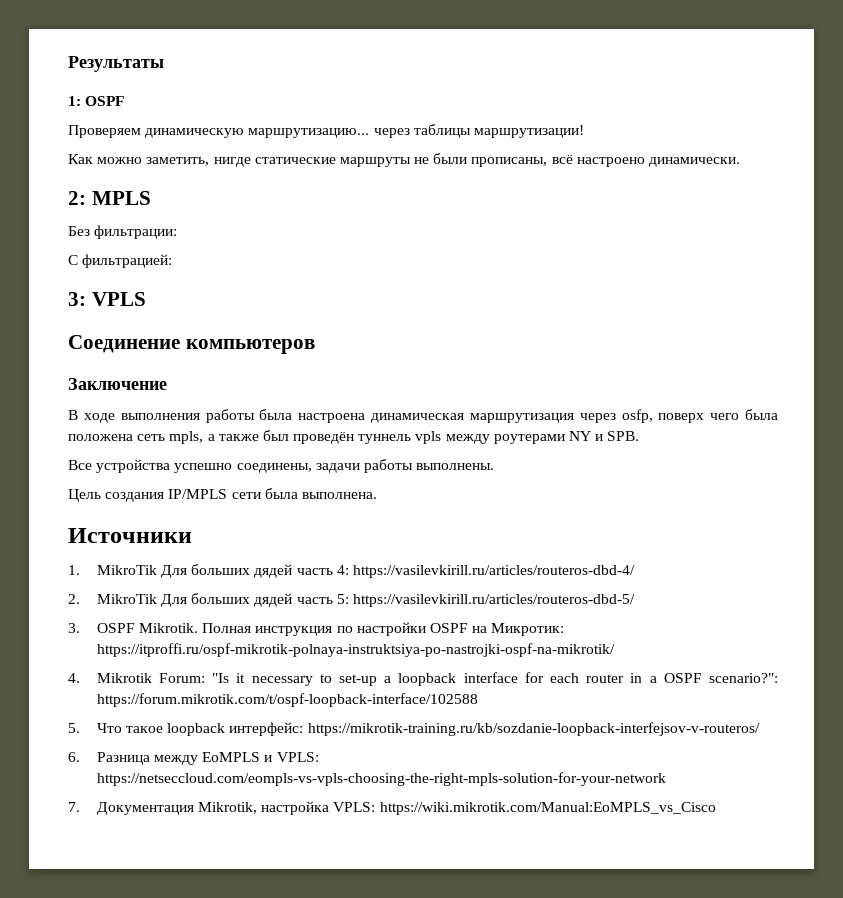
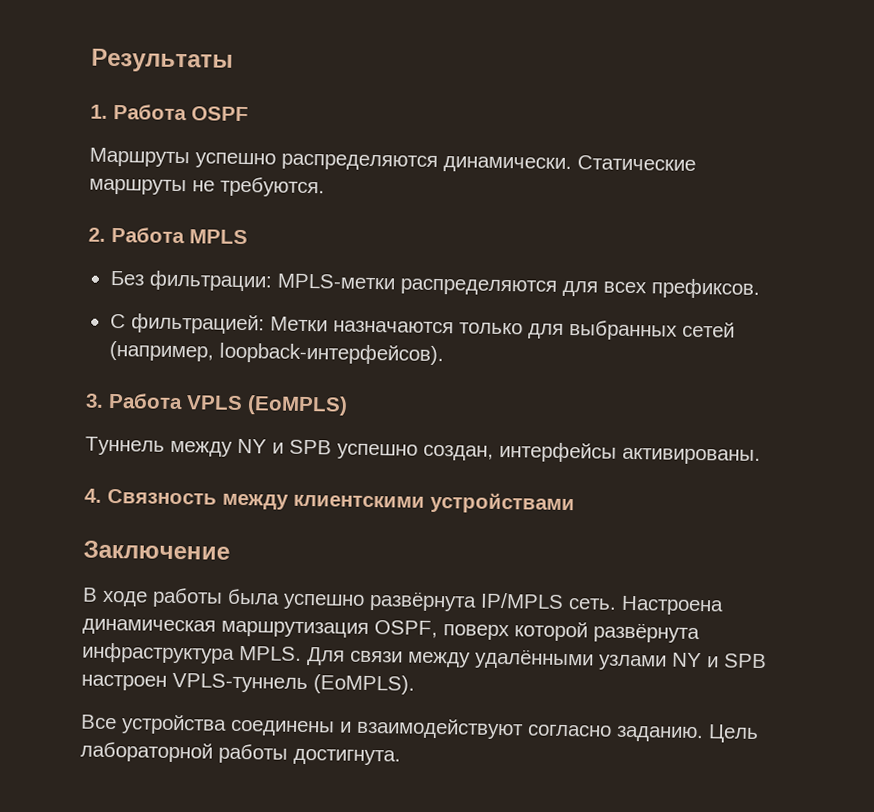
- 1: OSPF
+ 1. Работа OSPF
- Проверяем динамическую маршрутизацию... через таблицы маршрутизации!
- Как можно заметить, нигде статические маршруты не были прописаны, всё настроено динамически.
- 2: MPLS
- Без фильтрации:
- С фильтрацией:
- 3: VPLS
- Соединение компьютеров
+ Маршруты успешно распределяются динамически. Статические маршруты не требуются.
+ 2. Работа MPLS
+ Без фильтрации: MPLS-метки распределяются для всех префиксов.
+ С фильтрацией: Метки назначаются только для выбранных сетей (например, loopback-интерфейсов).
+ 3. Работа VPLS (EoMPLS)
+ Туннель между NY и SPB успешно создан, интерфейсы активированы.
+ 4. Связность между клиентскими устройствами
- В ходе выполнения работы была настроена динамическая маршрутизация через osfp, поверх чего была положена сеть mpls, а также был проведён туннель vpls между роутерами NY и SPB.
- Все устройства успешно соединены, задачи работы выполнены.
- Цель создания IP/MPLS сети была выполнена.
- Источники
- 1. MikroTik Для больших дядей часть 4: https://vasilevkirill.ru/articles/routeros-dbd-4/
- 2. MikroTik Для больших дядей часть 5: https://vasilevkirill.ru/articles/routeros-dbd-5/
- 3. OSPF Mikrotik. Полная инструкция по настройки OSPF на Микротик: https://itproffi.ru/ospf-mikrotik-polnaya-instruktsiya-po-nastrojki-ospf-na-mikrotik/
- 4. Mikrotik Forum: "Is it necessary to set-up a loopback interface for each router in a OSPF scenario?": https://forum.mikrotik.com/t/ospf-loopback-interface/102588
- 5. Что такое loopback интерфейс: https://mikrotik-training.ru/kb/sozdanie-loopback-interfejsov-v-routeros/
- 6. Разница между EoMPLS и VPLS: https://netseccloud.com/eompls-vs-vpls-choosing-the-right-mpls-solution-for-your-network
- 7. Документация Mikrotik, настройка VPLS: https://wiki.mikrotik.com/Manual:EoMPLS_vs_Cisco
+ В ходе работы была успешно развёрнута IP/MPLS сеть. Настроена динамическая маршрутизация OSPF, поверх которой развёрнута инфраструктура MPLS. Для связи между удалёнными узлами NY и SPB настроен VPLS-туннель (EoMPLS).
+ Все устройства соединены и взаимодействуют согласно заданию. Цель лабораторной работы достигнута.

